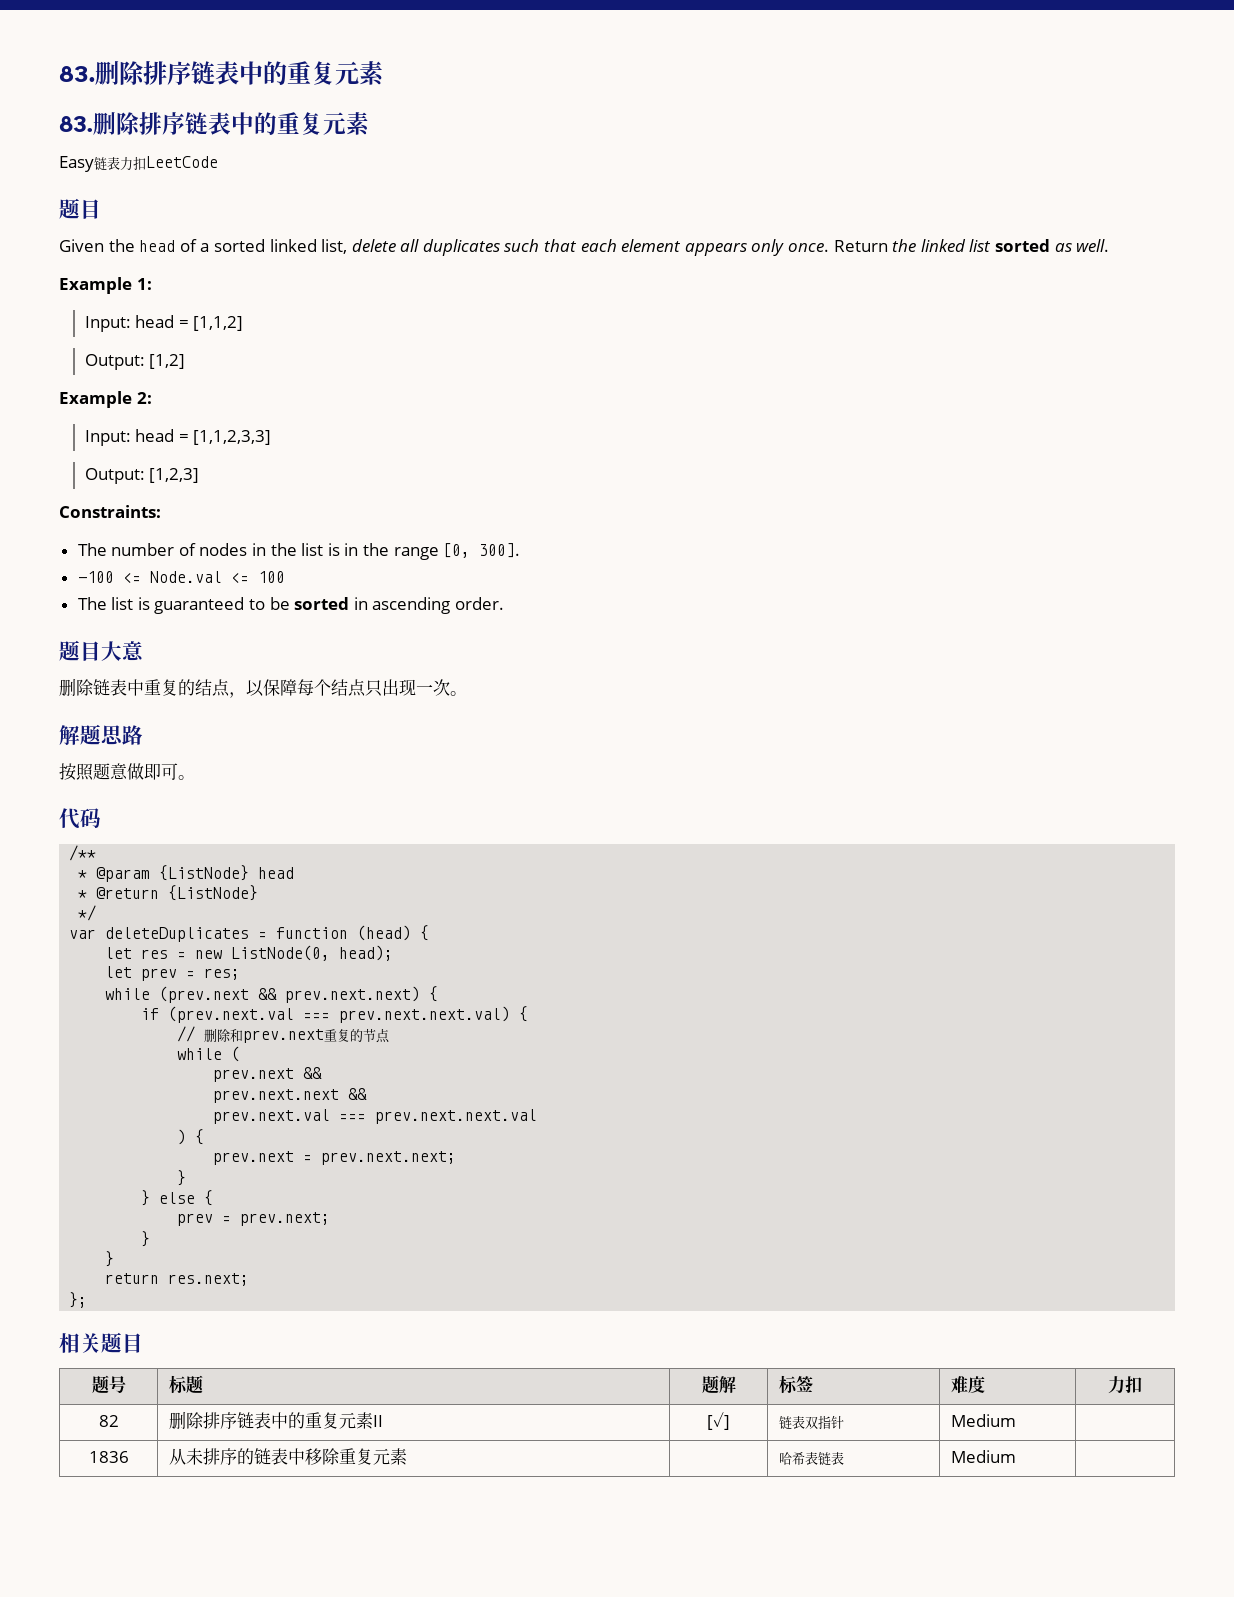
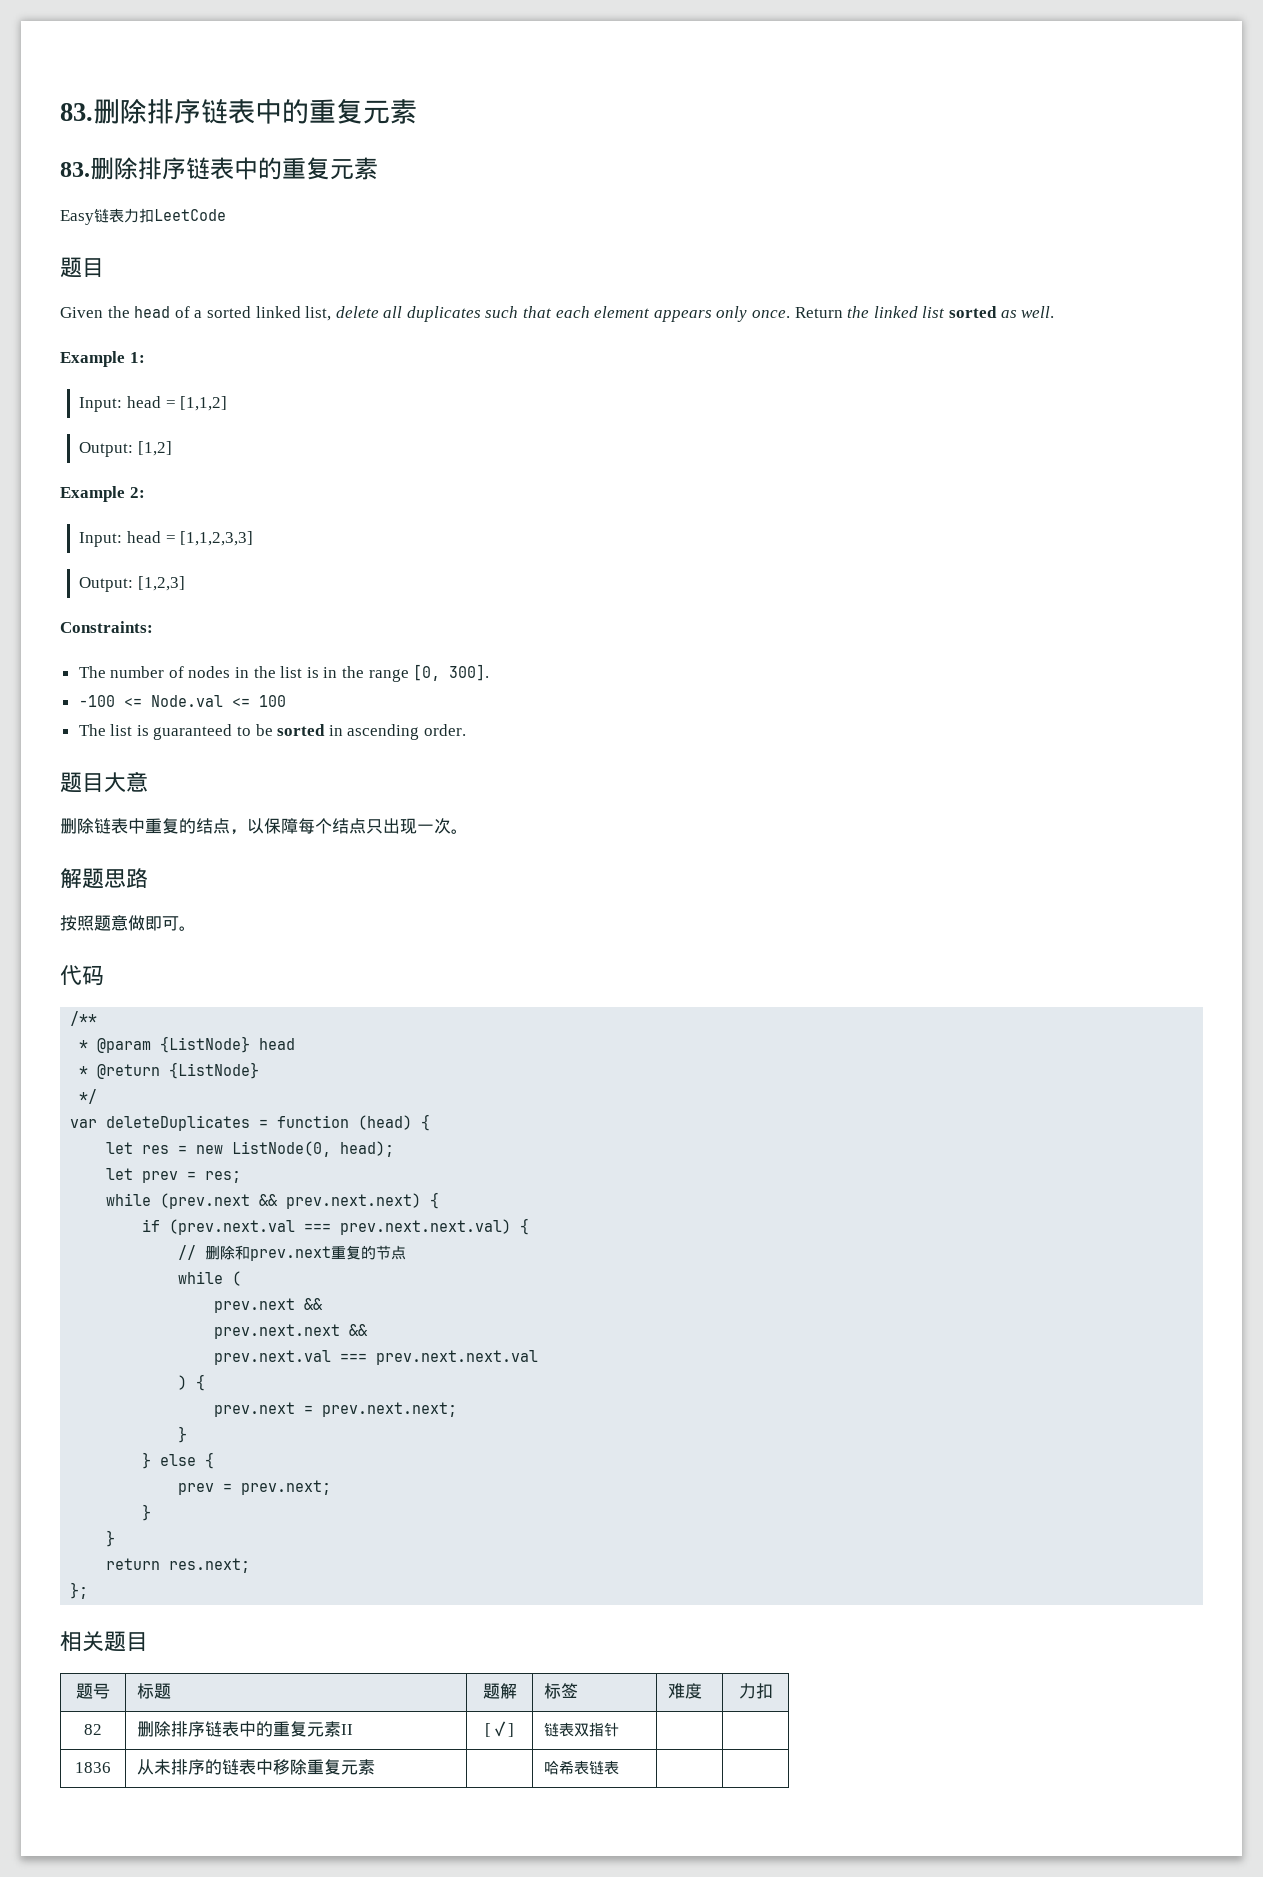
- 82 | 删除排序链表中的重复元素II | [✓] | 链表双指针 | Medium |
+ 82 | 删除排序链表中的重复元素II | [✓] | 链表双指针 | |
- 1836 | 从未排序的链表中移除重复元素 | | 哈希表链表 | Medium |
+ 1836 | 从未排序的链表中移除重复元素 | | 哈希表链表 | |

